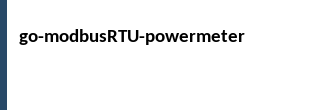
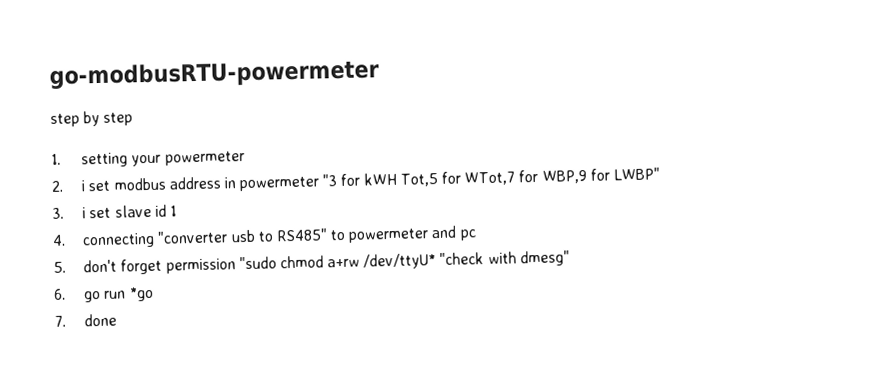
+ step by step
+ 1. setting your powermeter
+ 2. i set modbus address in powermeter "3 for kWH Tot,5 for WTot,7 for WBP,9 for LWBP"
+ 3. i set slave id 1
+ 4. connecting "converter usb to RS485" to powermeter and pc
+ 5. don't forget permission "sudo chmod a+rw /dev/ttyU* "check with dmesg"
+ 6. go run *go
+ 7. done

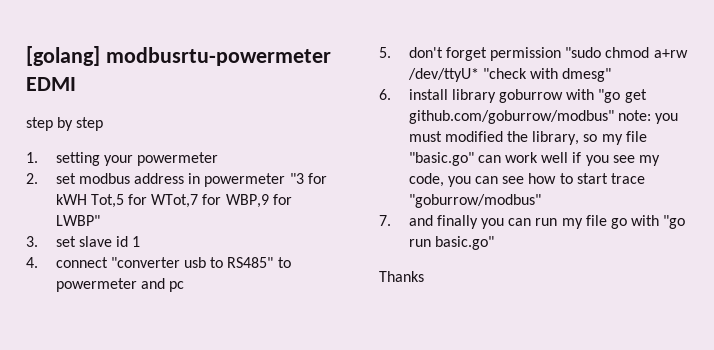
- go-modbusRTU-powermeter
+ [golang] modbusrtu-powermeter EDMI
- 2. i set modbus address in powermeter "3 for kWH Tot,5 for WTot,7 for WBP,9 for LWBP"
+ 2. set modbus address in powermeter "3 for kWH Tot,5 for WTot,7 for WBP,9 for LWBP"
- 3. i set slave id 1
+ 3. set slave id 1
- 4. connecting "converter usb to RS485" to powermeter and pc
+ 4. connect "converter usb to RS485" to powermeter and pc
- 6. go run *go
- 7. done
+ 6. install library goburrow with "go get github.com/goburrow/modbus" note: you must modified the library, so my file "basic.go" can work well if you see my code, you can see how to start trace "goburrow/modbus"
+ 7. and finally you can run my file go with "go run basic.go"
+ Thanks

